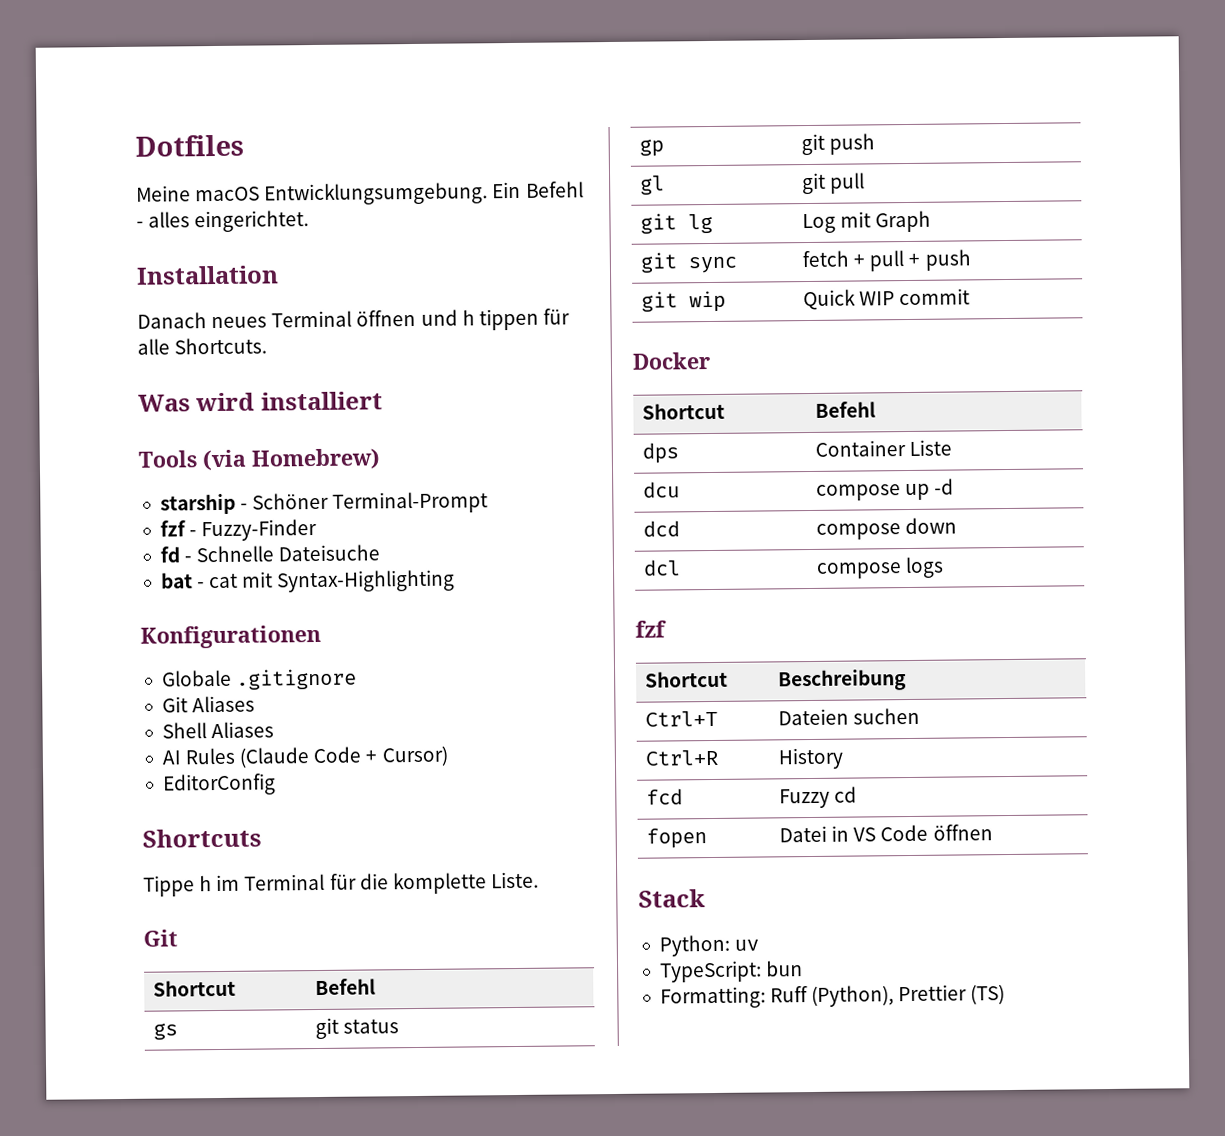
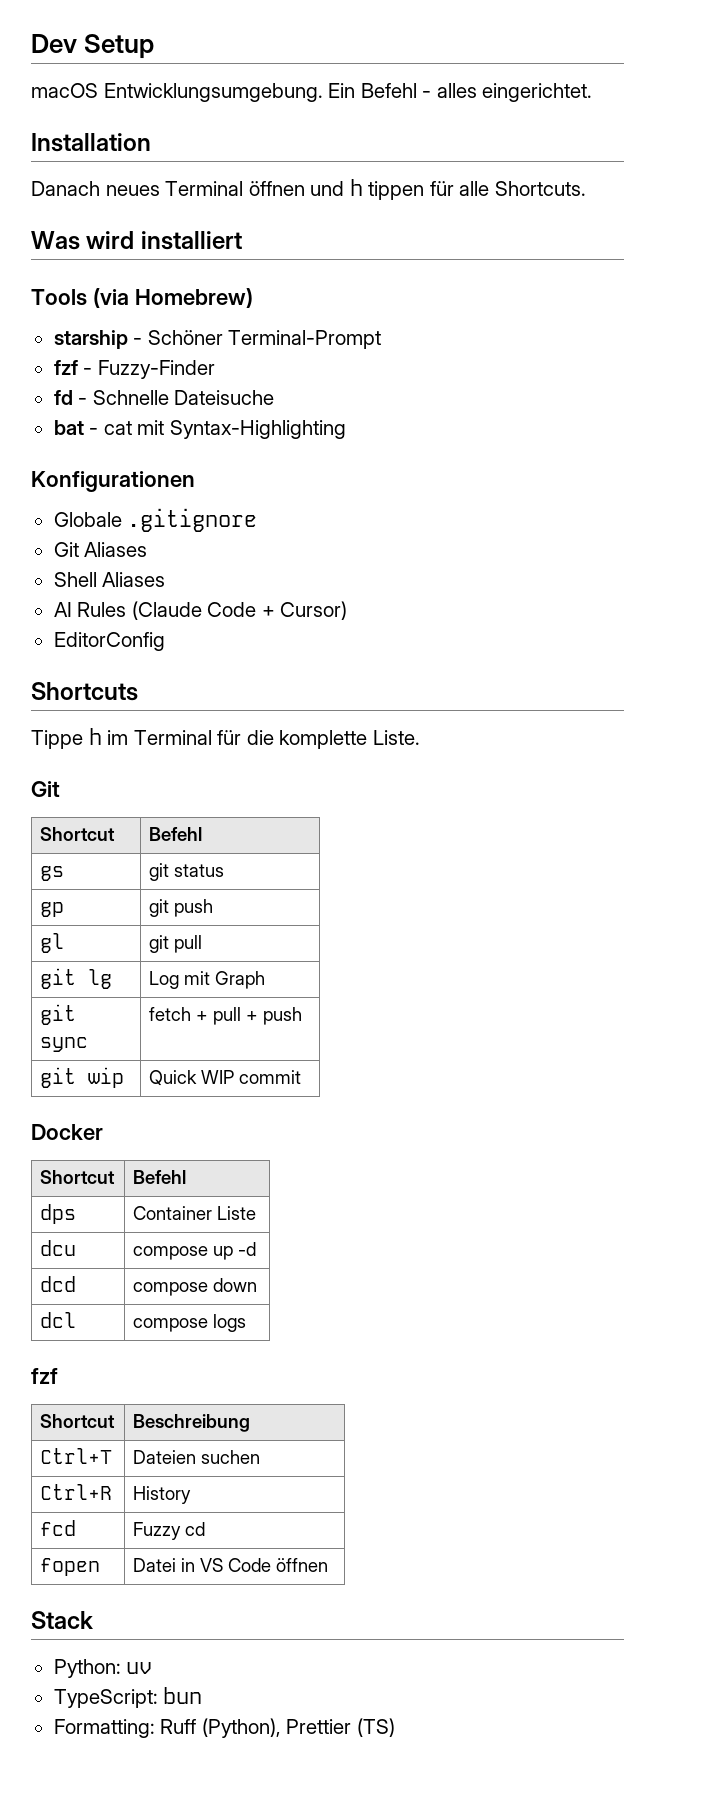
- Dotfiles
- Meine macOS Entwicklungsumgebung.
+ Dev Setup
+ macOS Entwicklungsumgebung.

